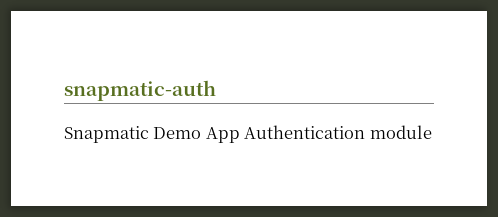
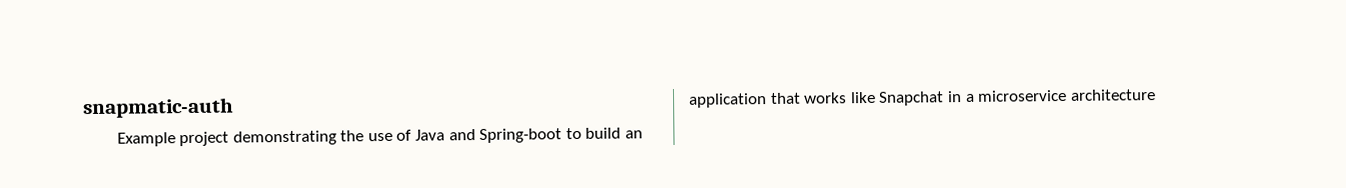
- Snapmatic Demo App Authentication module
+ Example project demonstrating the use of Java and Spring-boot to build an application that works like Snapchat in a microservice architecture

